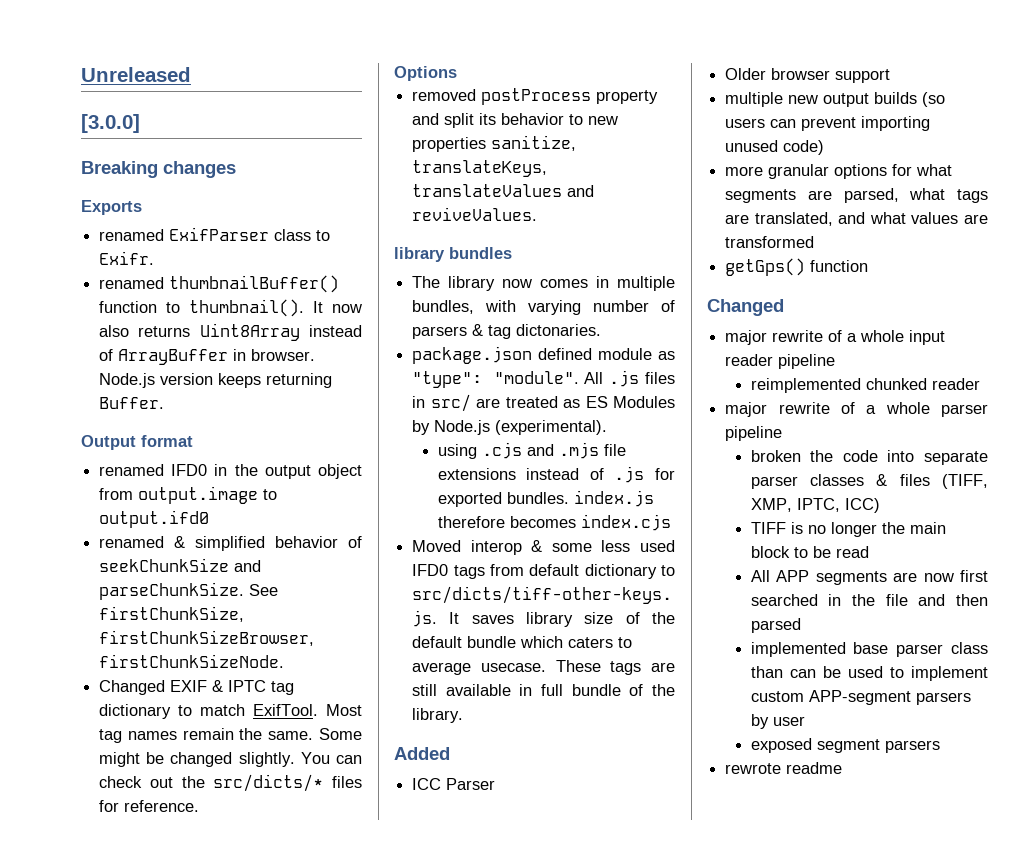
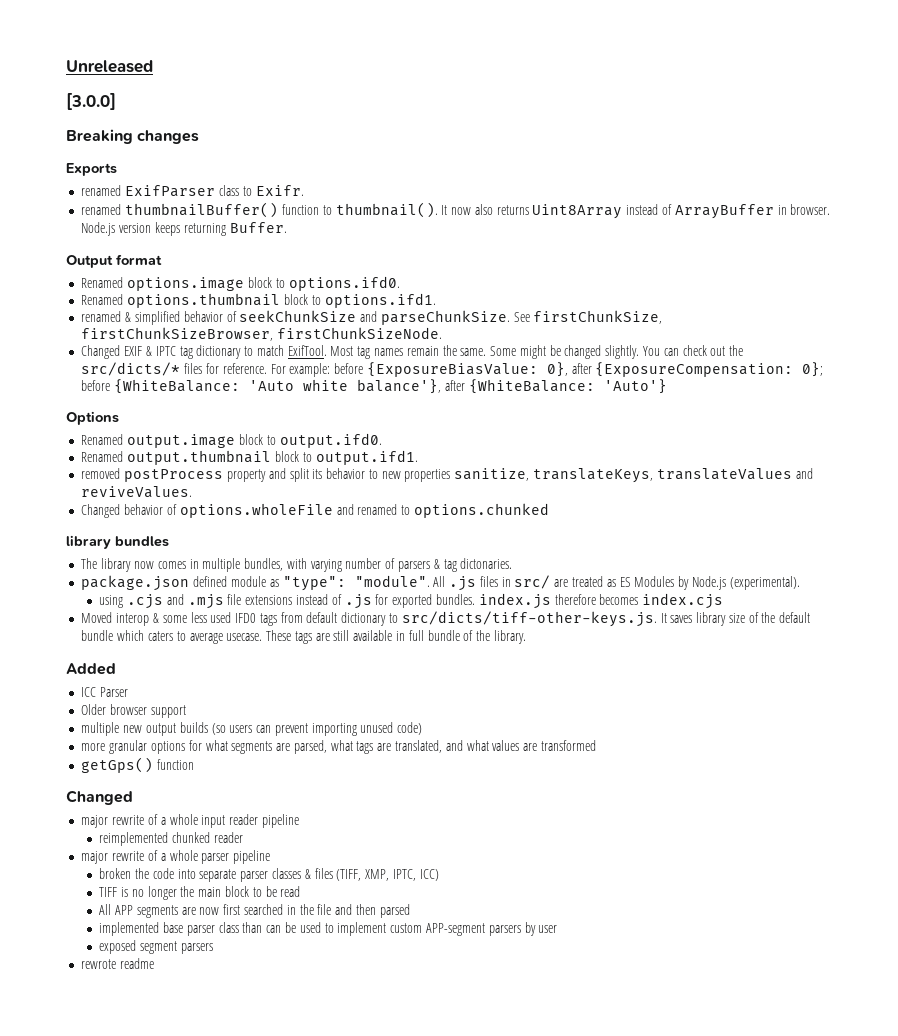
- renamed IFD0 in the output object from output.image to output.ifd0
+ Renamed options.image block to options.ifd0.
+ Renamed options.thumbnail block to options.ifd1.
- You can check out the src/dicts/* files for reference.
+ You can check out the src/dicts/* files for reference. For example: before {ExposureBiasValue: 0}, after {ExposureCompensation: 0}; before {WhiteBalance: 'Auto white balance'}, after {WhiteBalance: 'Auto'}
  Options
+ Renamed output.image block to output.ifd0.
+ Renamed output.thumbnail block to output.ifd1.
+ Changed behavior of options.wholeFile and renamed to options.chunked

